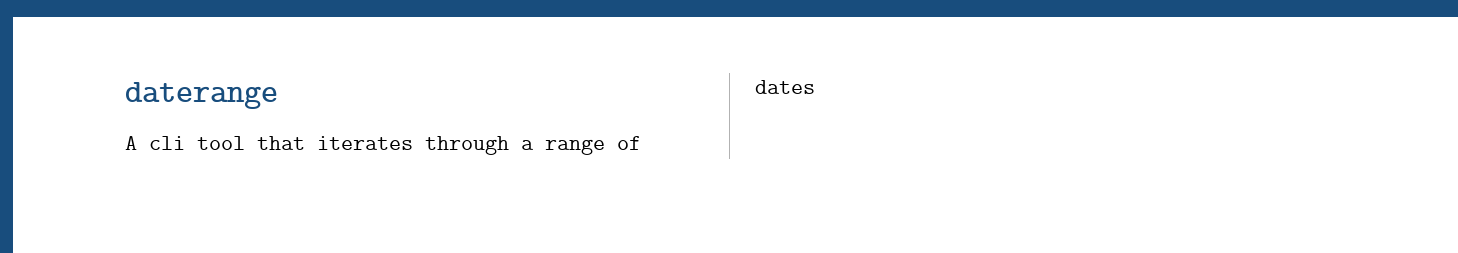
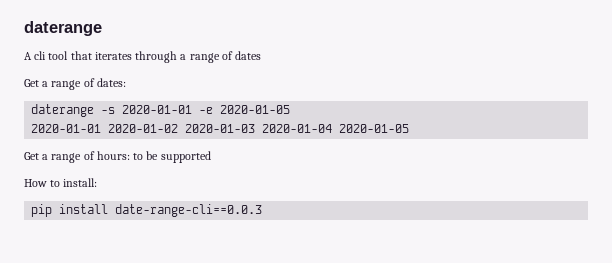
+ Get a range of dates:
+ daterange -s 2020-01-01 -e 2020-01-05
+ 2020-01-01 2020-01-02 2020-01-03 2020-01-04 2020-01-05
+ Get a range of hours: to be supported
+ How to install:
+ pip install date-range-cli==0.0.3

